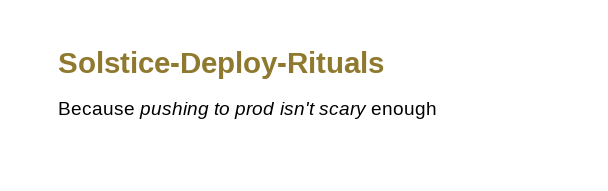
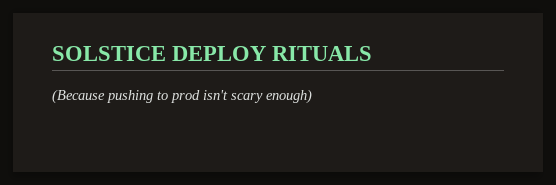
- Solstice-Deploy-Rituals
- Because pushing to prod isn't scary enough
+ SOLSTICE DEPLOY RITUALS
+ (Because pushing to prod isn't scary enough)

